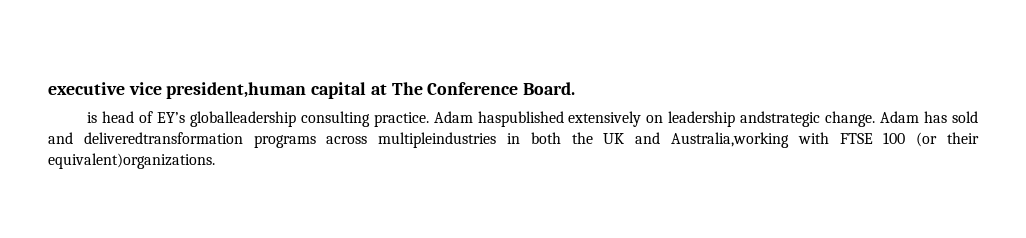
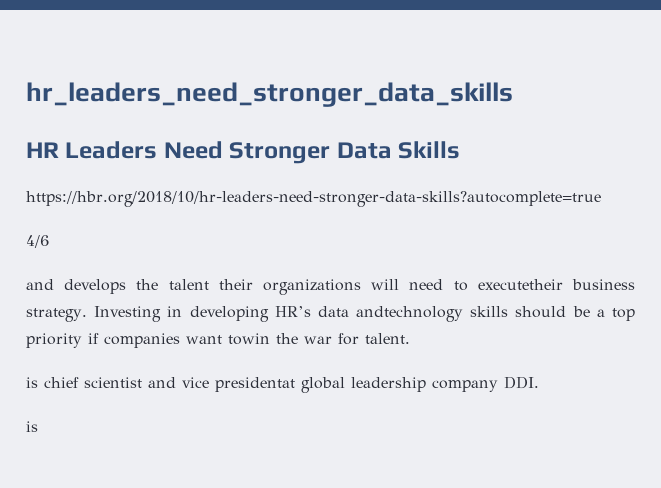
- executive vice president,human capital at The Conference Board.
- is head of EY’s globalleadership consulting practice. Adam haspublished extensively on leadership andstrategic change. Adam has sold and deliveredtransformation programs across multipleindustries in both the UK and Australia,working with FTSE 100 (or their equivalent)organizations.
+ hr_leaders_need_stronger_data_skills
+ HR Leaders Need Stronger Data Skills
+ https://hbr.org/2018/10/hr-leaders-need-stronger-data-skills?autocomplete=true
+ 4/6
+ and develops the talent their organizations will need to executetheir business strategy. Investing in developing HR’s data andtechnology skills should be a top priority if companies want towin the war for talent.
+ is chief scientist and vice presidentat global leadership company DDI.
+ is

